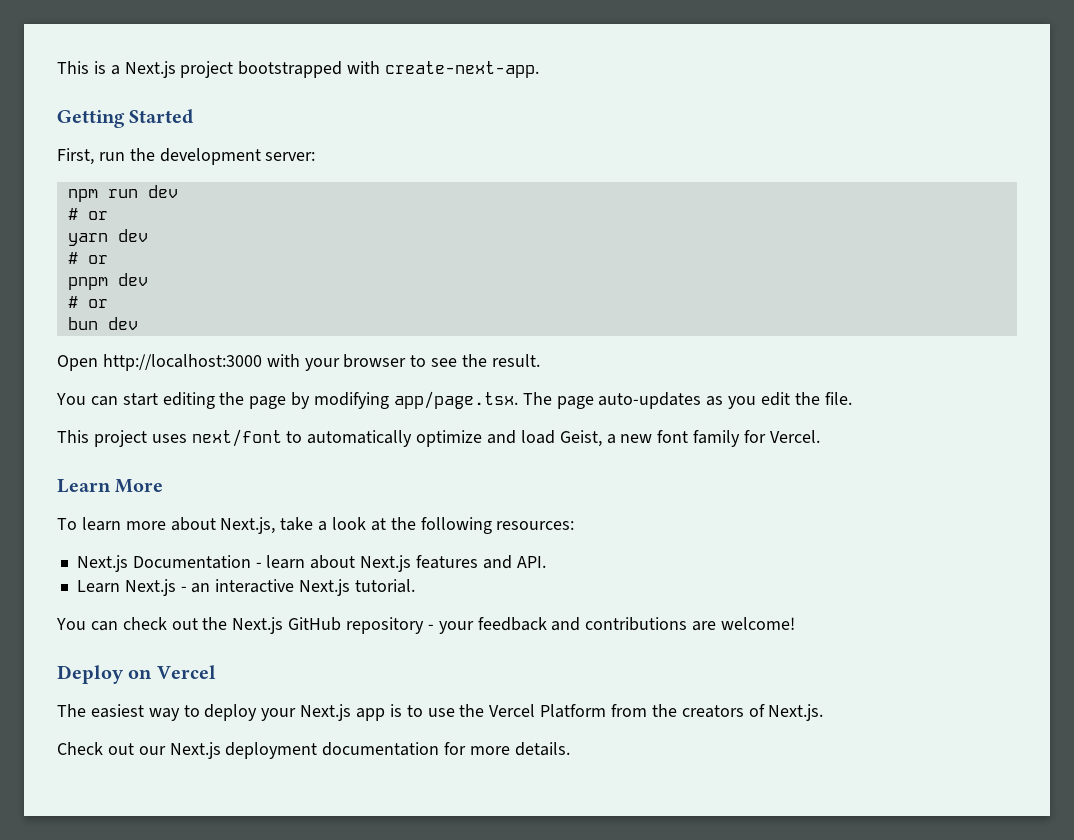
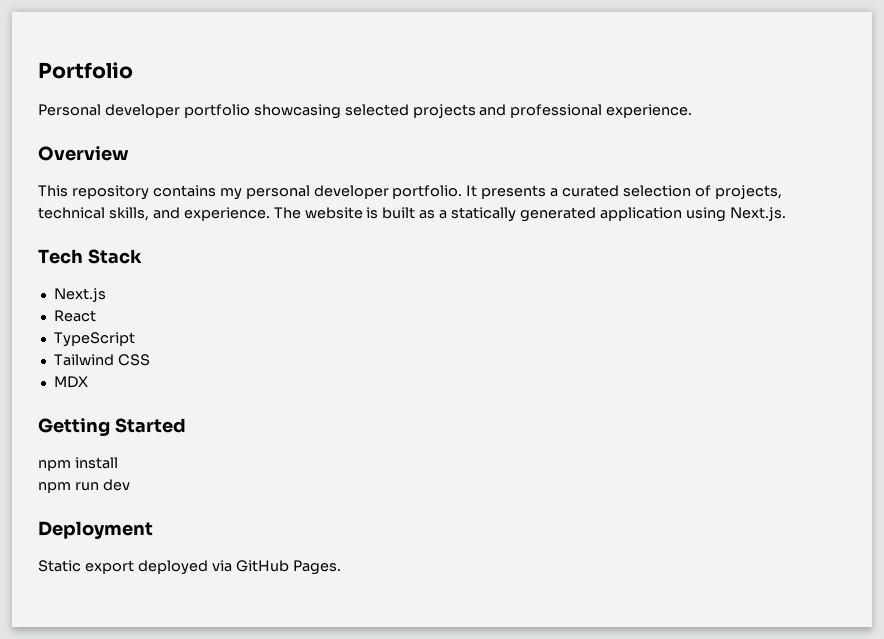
- This is a Next.js project bootstrapped with create-next-app.
+ Portfolio
+ Personal developer portfolio showcasing selected projects and professional experience.
+ Overview
+ This repository contains my personal developer portfolio. It presents a curated selection of projects, technical skills, and experience. The website is built as a statically generated application using Next.js.
+ Tech Stack
+ Next.js
+ React
+ TypeScript
+ Tailwind CSS
+ MDX
  Getting Started
- First, run the development server:
+ npm install
  npm run dev
- # or
- yarn dev
- # or
- pnpm dev
- # or
- bun dev
- Open http://localhost:3000 with your browser to see the result.
- You can start editing the page by modifying app/page.tsx. The page auto-updates as you edit the file.
- This project uses next/font to automatically optimize and load Geist, a new font family for Vercel.
- Learn More
- To learn more about Next.js, take a look at the following resources:
- Next.js Documentation - learn about Next.js features and API.
- Learn Next.js - an interactive Next.js tutorial.
- You can check out the Next.js GitHub repository - your feedback and contributions are welcome!
- Deploy on Vercel
- The easiest way to deploy your Next.js app is to use the Vercel Platform from the creators of Next.js.
- Check out our Next.js deployment documentation for more details.
+ Deployment
+ Static export deployed via GitHub Pages.

